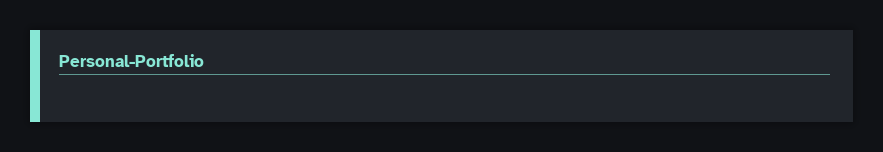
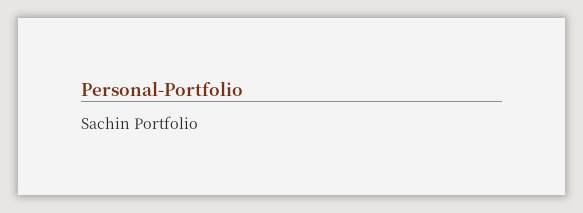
+ Sachin Portfolio

